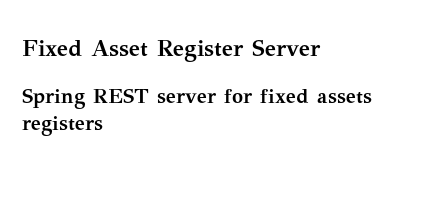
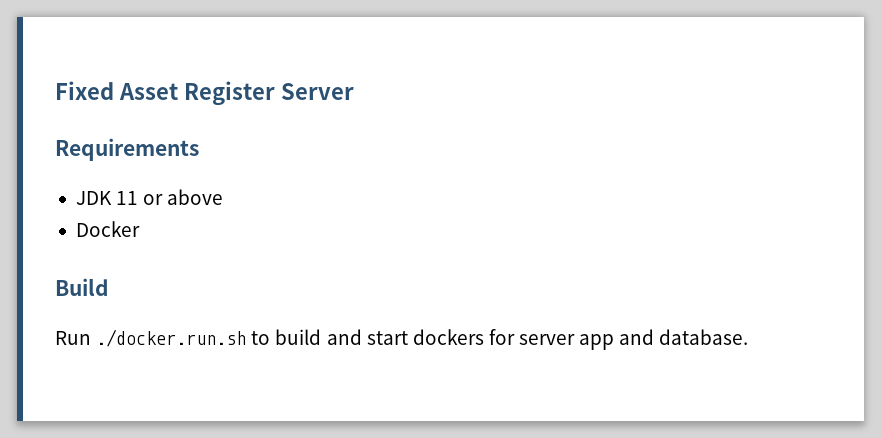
- Spring REST server for fixed assets registers
+ Requirements
+ JDK 11 or above
+ Docker
+ Build
+ Run ./docker.run.sh to build and start dockers for server app and database.

